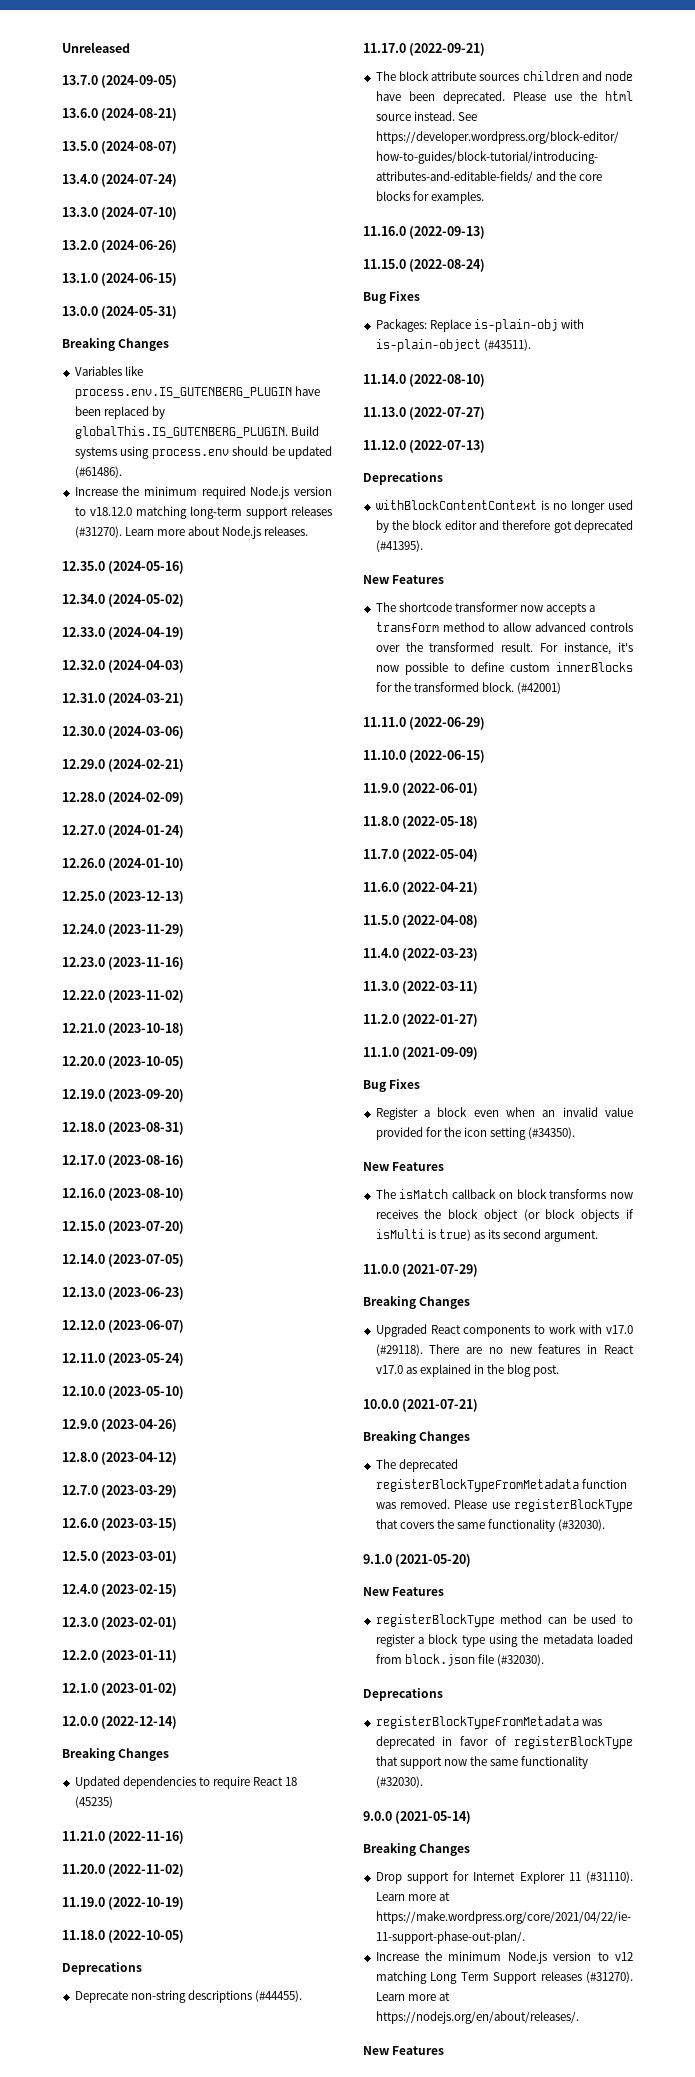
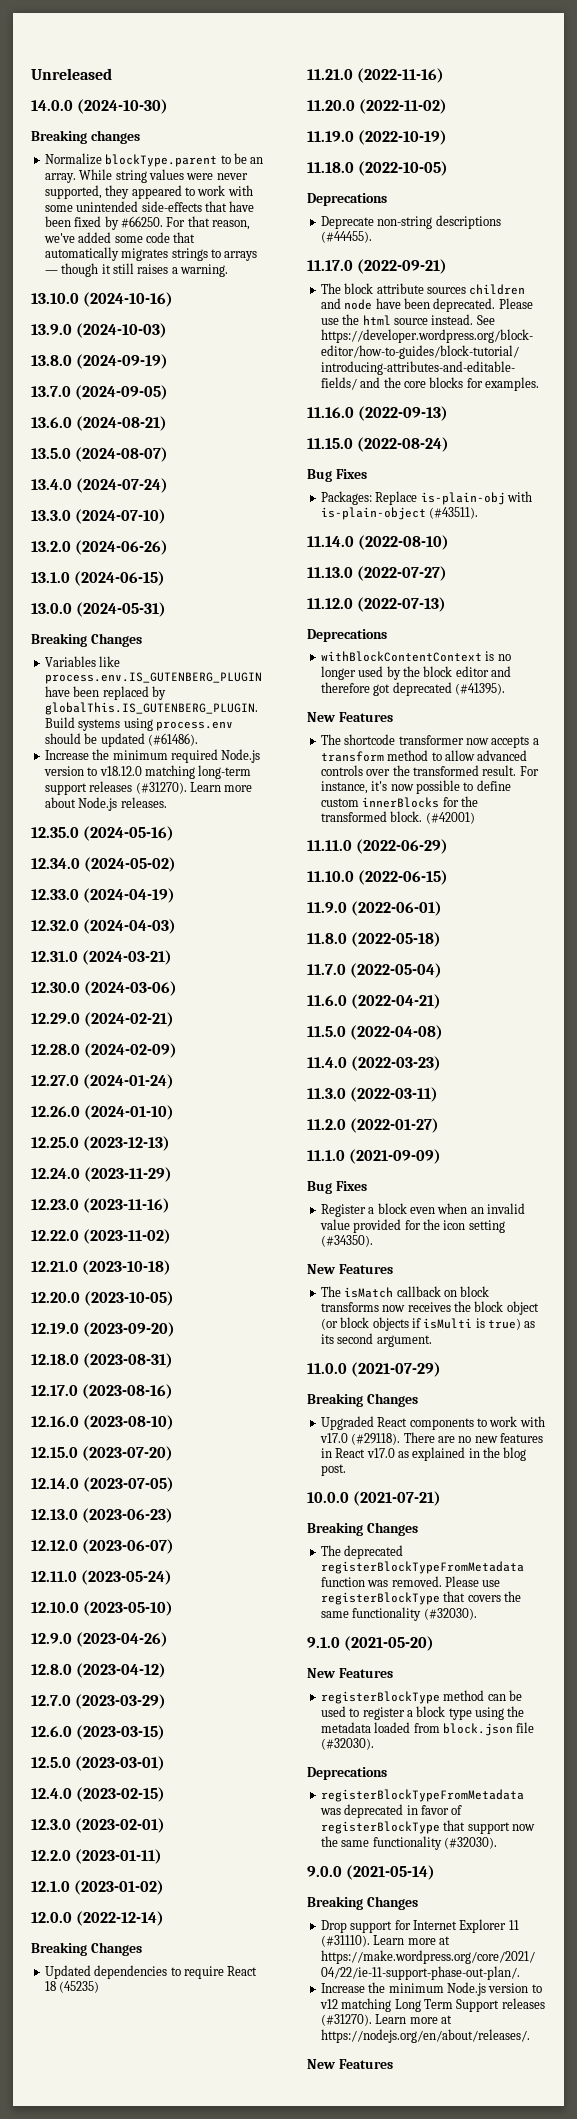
+ 14.0.0 (2024-10-30)
+ Breaking changes
+ Normalize blockType.parent to be an array. While string values were never supported, they appeared to work with some unintended side-effects that have been fixed by #66250. For that reason, we've added some code that automatically migrates strings to arrays — though it still raises a warning.
+ 13.10.0 (2024-10-16)
+ 13.9.0 (2024-10-03)
+ 13.8.0 (2024-09-19)

